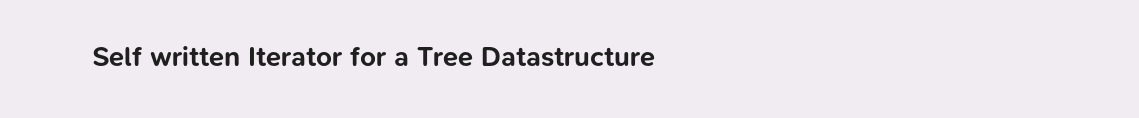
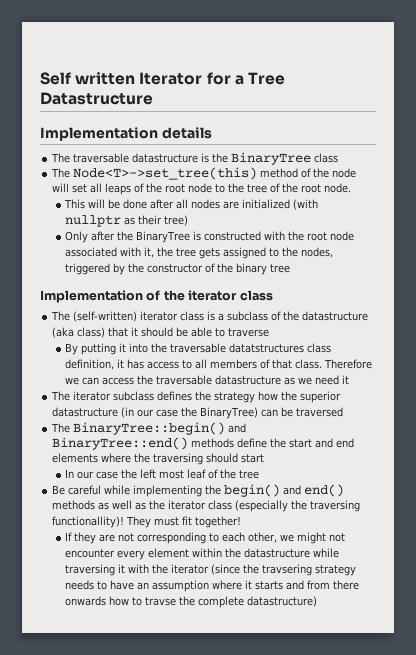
+ Implementation details
+ The traversable datastructure is the BinaryTree class
+ The Node<T>->set_tree(this) method of the node will set all leaps of the root node to the tree of the root node.
+ This will be done after all nodes are initialized (with nullptr as their tree)
+ Only after the BinaryTree is constructed with the root node associated with it, the tree gets assigned to the nodes, triggered by the constructor of the binary tree
+ Implementation of the iterator class
+ The (self-written) iterator class is a subclass of the datastructure (aka class) that it should be able to traverse
+ By putting it into the traversable datatstructures class definition, it has access to all members of that class. Therefore we can access the traversable datastructure as we need it
+ The iterator subclass defines the strategy how the superior datastructure (in our case the BinaryTree) can be traversed
+ The BinaryTree::begin() and BinaryTree::end() methods define the start and end elements where the traversing should start
+ In our case the left most leaf of the tree
+ Be careful while implementing the begin() and end() methods as well as the iterator class (especially the traversing functionallity)! They must fit together!
+ If they are not corresponding to each other, we might not encounter every element within the datastructure while traversing it with the iterator (since the travsering strategy needs to have an assumption where it starts and from there onwards how to travse the complete datastructure)

